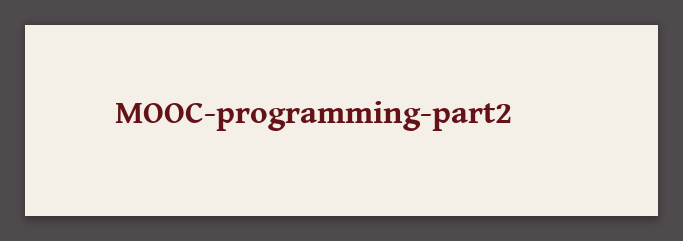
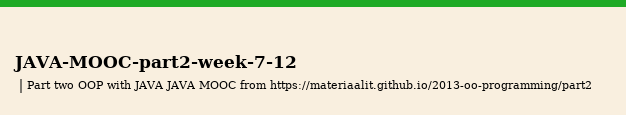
- MOOC-programming-part2
+ JAVA-MOOC-part2-week-7-12
+ Part two OOP with JAVA JAVA MOOC from https://materiaalit.github.io/2013-oo-programming/part2

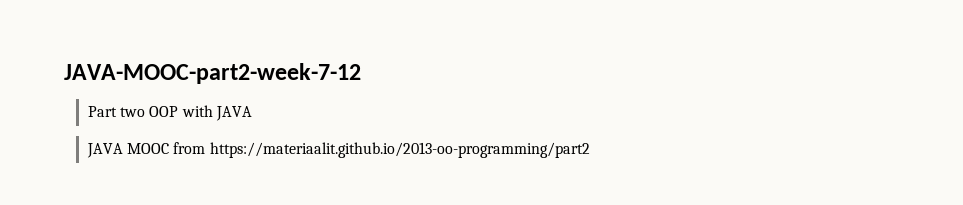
- Part two OOP with JAVA JAVA MOOC from https://materiaalit.github.io/2013-oo-programming/part2
+ Part two OOP with JAVA
+ JAVA MOOC from https://materiaalit.github.io/2013-oo-programming/part2

